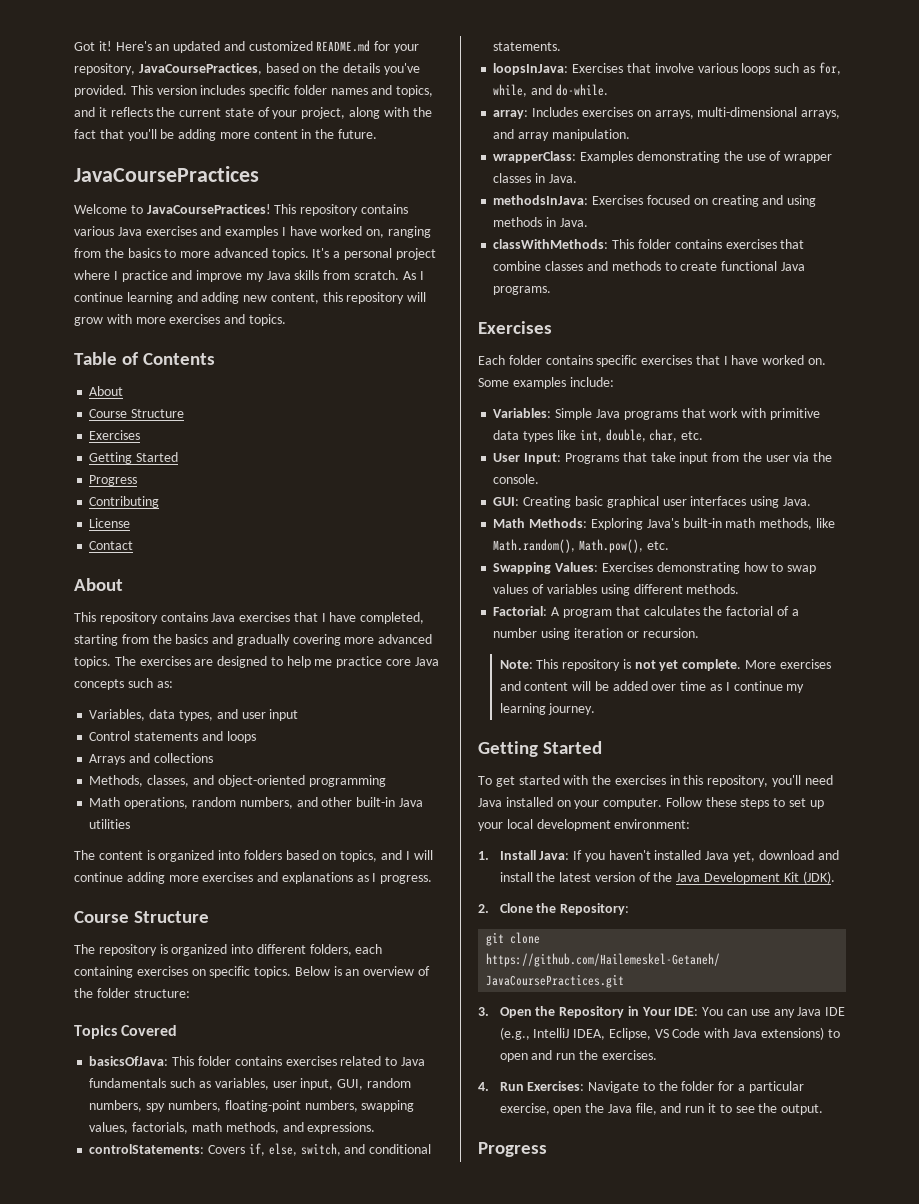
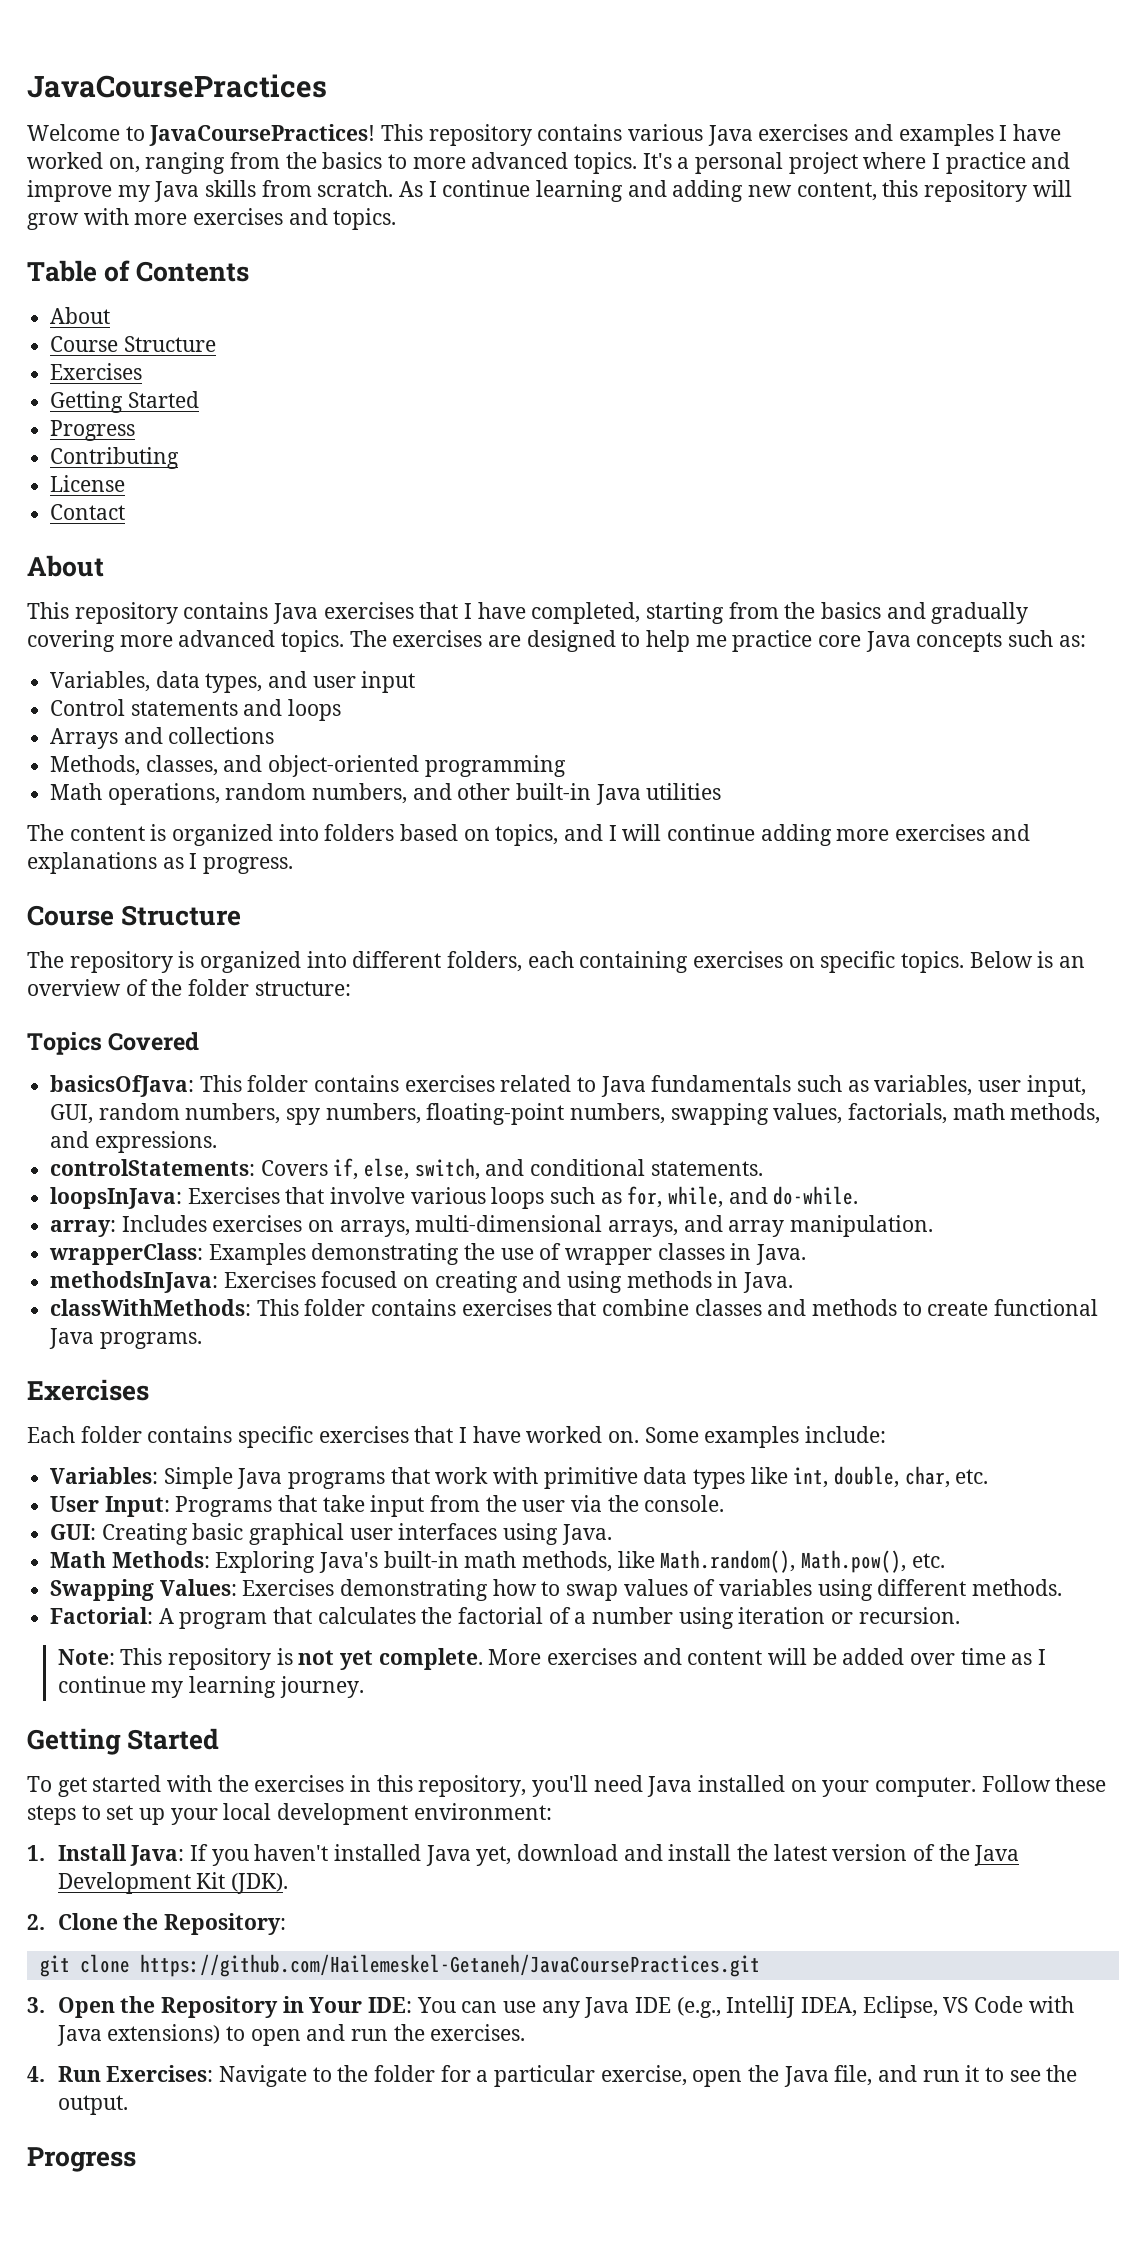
- Got it! Here's an updated and customized README.md for your repository, JavaCoursePractices, based on the details you've provided. This version includes specific folder names and topics, and it reflects the current state of your project, along with the fact that you'll be adding more content in the future.

